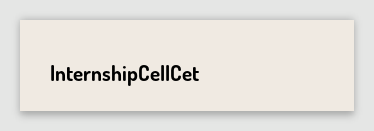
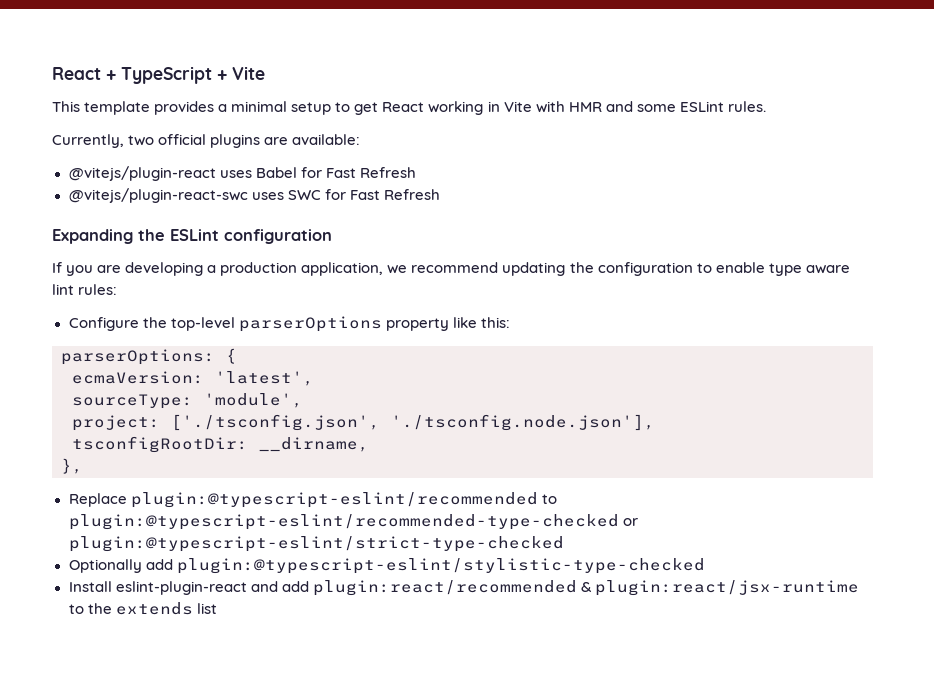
- InternshipCellCet
+ React + TypeScript + Vite
+ This template provides a minimal setup to get React working in Vite with HMR and some ESLint rules.
+ Currently, two official plugins are available:
+ @vitejs/plugin-react uses Babel for Fast Refresh
+ @vitejs/plugin-react-swc uses SWC for Fast Refresh
+ Expanding the ESLint configuration
+ If you are developing a production application, we recommend updating the configuration to enable type aware lint rules:
+ Configure the top-level parserOptions property like this:
+ parserOptions: {
+ ecmaVersion: 'latest',
+ sourceType: 'module',
+ project: ['./tsconfig.json', './tsconfig.node.json'],
+ tsconfigRootDir: __dirname,
+ },
+ Replace plugin:@typescript-eslint/recommended to plugin:@typescript-eslint/recommended-type-checked or plugin:@typescript-eslint/strict-type-checked
+ Optionally add plugin:@typescript-eslint/stylistic-type-checked
+ Install eslint-plugin-react and add plugin:react/recommended & plugin:react/jsx-runtime to the extends list

